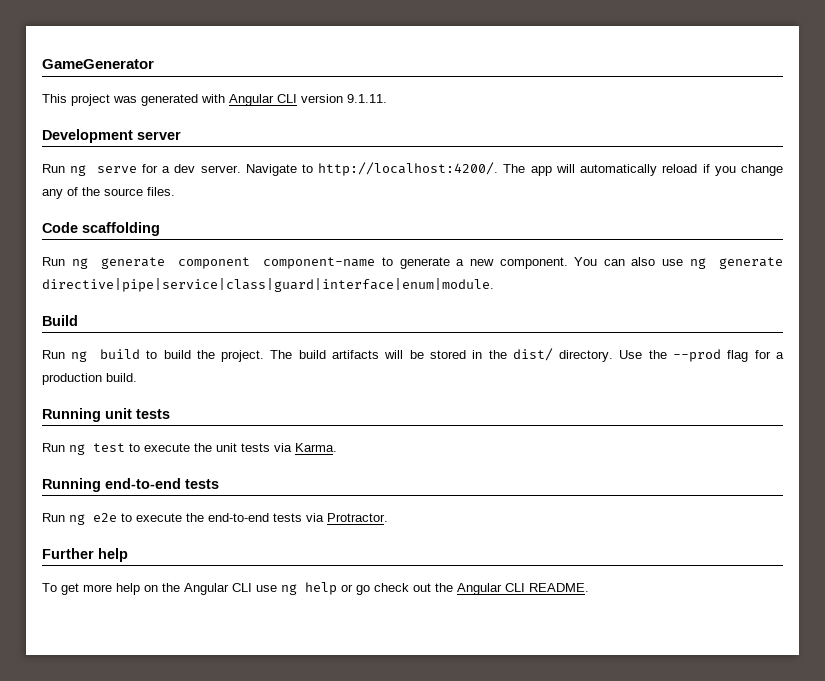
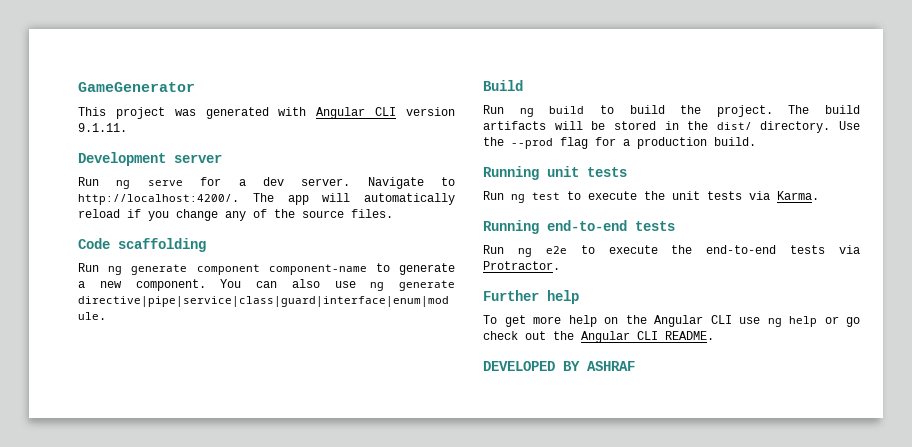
+ DEVELOPED BY ASHRAF

